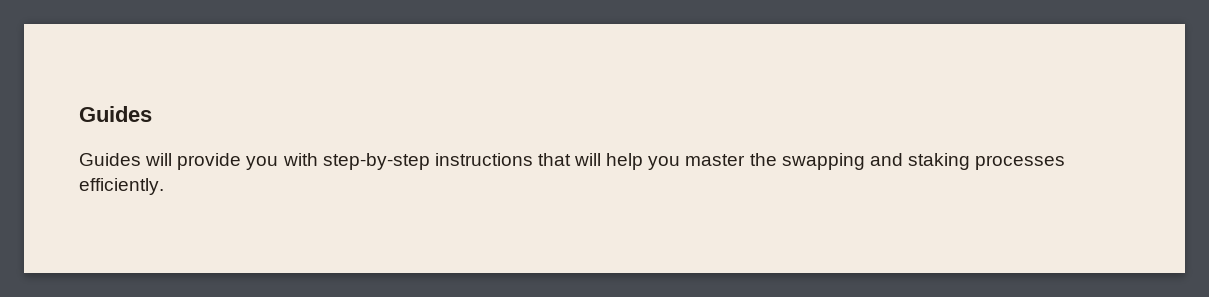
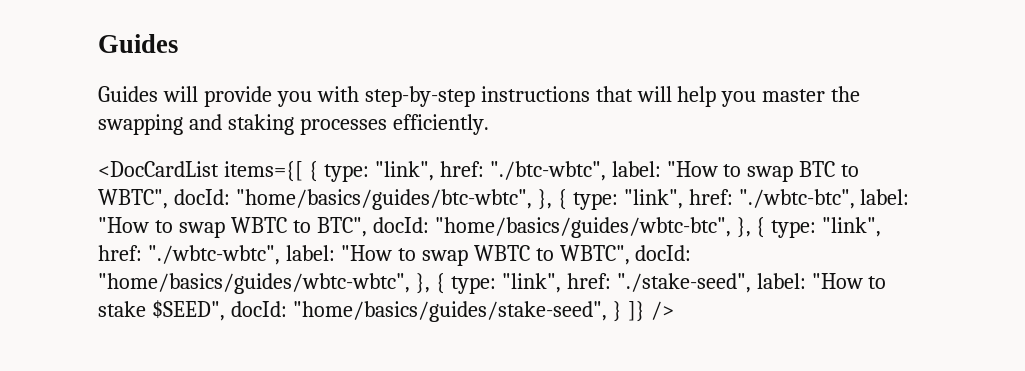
+ <DocCardList items={[ { type: "link", href: "./btc-wbtc", label: "How to swap BTC to WBTC", docId: "home/basics/guides/btc-wbtc", }, { type: "link", href: "./wbtc-btc", label: "How to swap WBTC to BTC", docId: "home/basics/guides/wbtc-btc", }, { type: "link", href: "./wbtc-wbtc", label: "How to swap WBTC to WBTC", docId: "home/basics/guides/wbtc-wbtc", }, { type: "link", href: "./stake-seed", label: "How to stake $SEED", docId: "home/basics/guides/stake-seed", } ]} />

